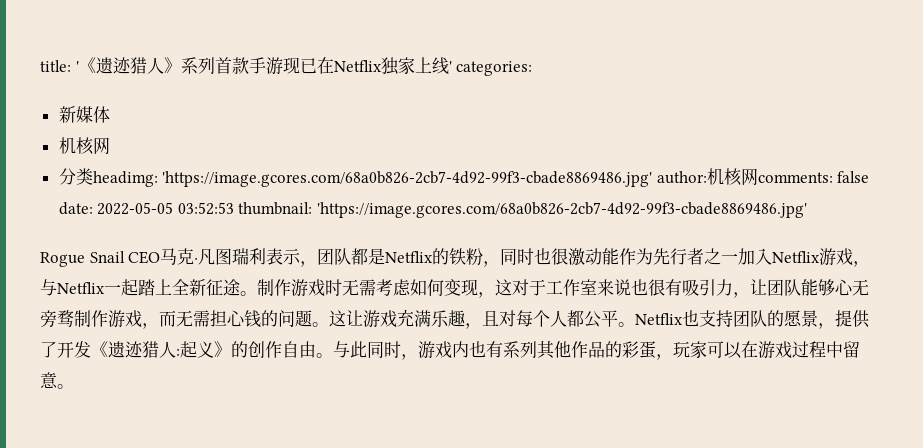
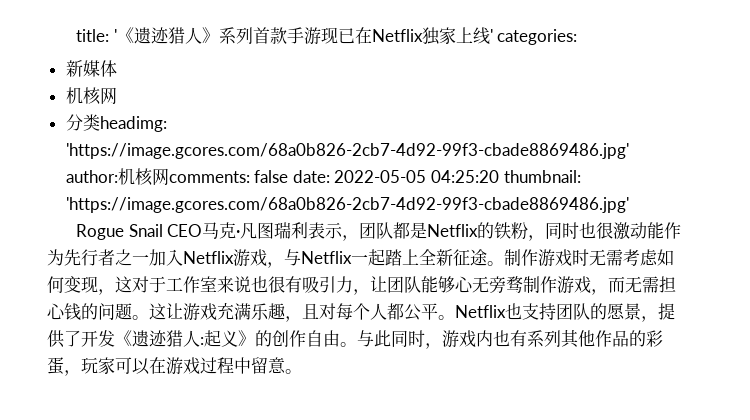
- 分类headimg: 'https://image.gcores.com/68a0b826-2cb7-4d92-99f3-cbade8869486.jpg' author:机核网comments: false date: 2022-05-05 03:52:53 thumbnail: 'https://image.gcores.com/68a0b826-2cb7-4d92-99f3-cbade8869486.jpg'
+ 分类headimg: 'https://image.gcores.com/68a0b826-2cb7-4d92-99f3-cbade8869486.jpg' author:机核网comments: false date: 2022-05-05 04:25:20 thumbnail: 'https://image.gcores.com/68a0b826-2cb7-4d92-99f3-cbade8869486.jpg'

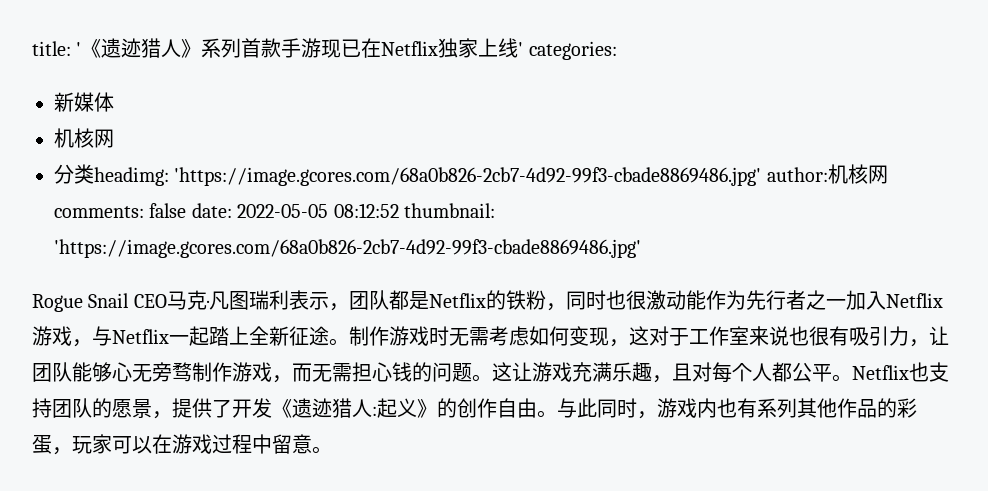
- 分类headimg: 'https://image.gcores.com/68a0b826-2cb7-4d92-99f3-cbade8869486.jpg' author:机核网comments: false date: 2022-05-05 04:25:20 thumbnail: 'https://image.gcores.com/68a0b826-2cb7-4d92-99f3-cbade8869486.jpg'
+ 分类headimg: 'https://image.gcores.com/68a0b826-2cb7-4d92-99f3-cbade8869486.jpg' author:机核网comments: false date: 2022-05-05 08:12:52 thumbnail: 'https://image.gcores.com/68a0b826-2cb7-4d92-99f3-cbade8869486.jpg'

